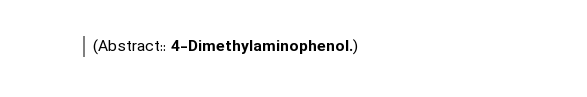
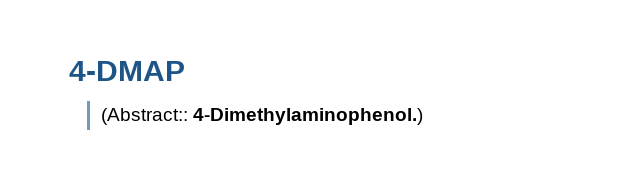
+ 4-DMAP

